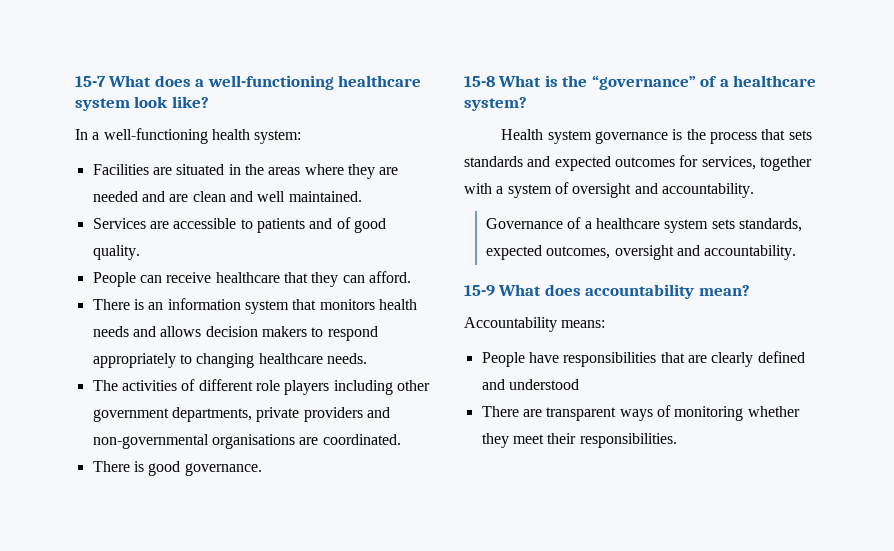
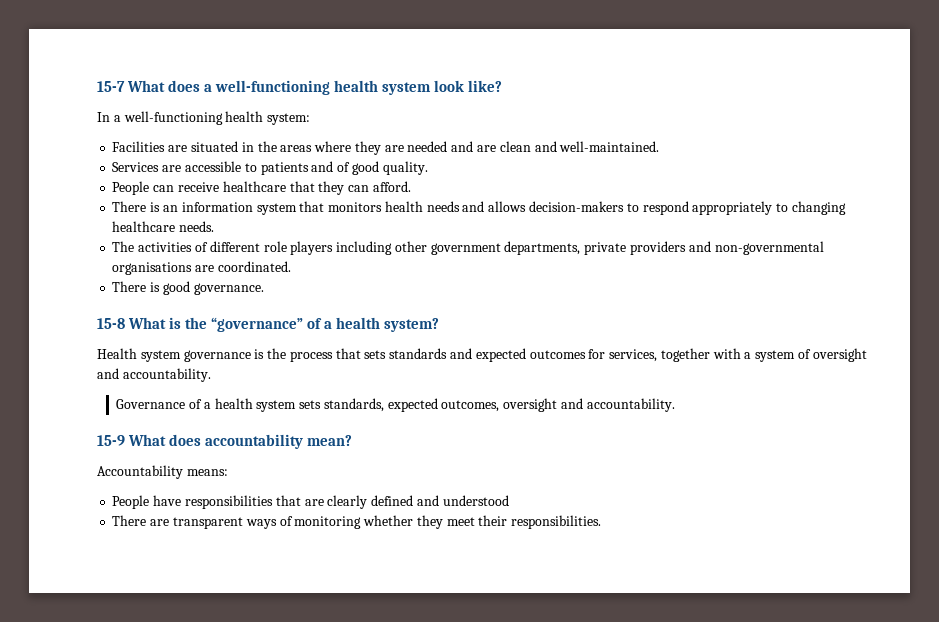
- 15-7 What does a well-functioning healthcare system look like?
+ 15-7 What does a well-functioning health system look like?
- Facilities are situated in the areas where they are needed and are clean and well maintained.
+ Facilities are situated in the areas where they are needed and are clean and well-maintained.
- There is an information system that monitors health needs and allows decision makers to respond appropriately to changing healthcare needs.
+ There is an information system that monitors health needs and allows decision-makers to respond appropriately to changing healthcare needs.
- 15-8 What is the “governance” of a healthcare system?
+ 15-8 What is the “governance” of a health system?
- Governance of a healthcare system sets standards, expected outcomes, oversight and accountability.
+ Governance of a health system sets standards, expected outcomes, oversight and accountability.

